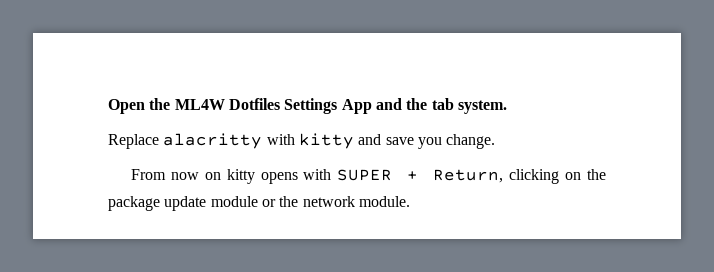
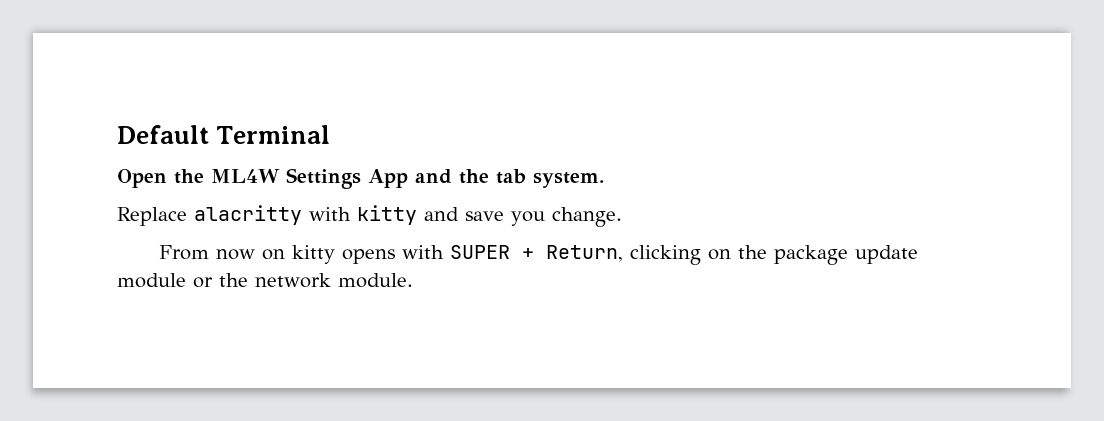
+ Default Terminal
- Open the ML4W Dotfiles Settings App and the tab system.
+ Open the ML4W Settings App and the tab system.

